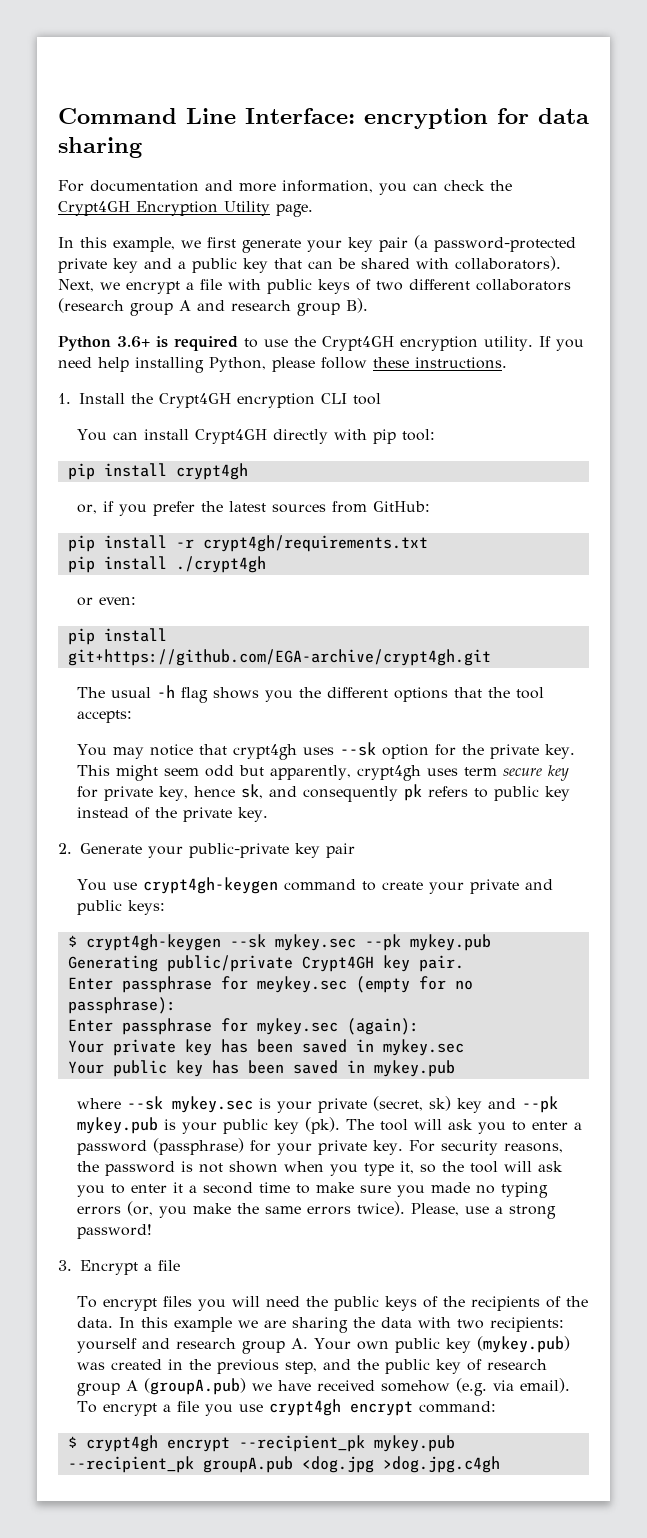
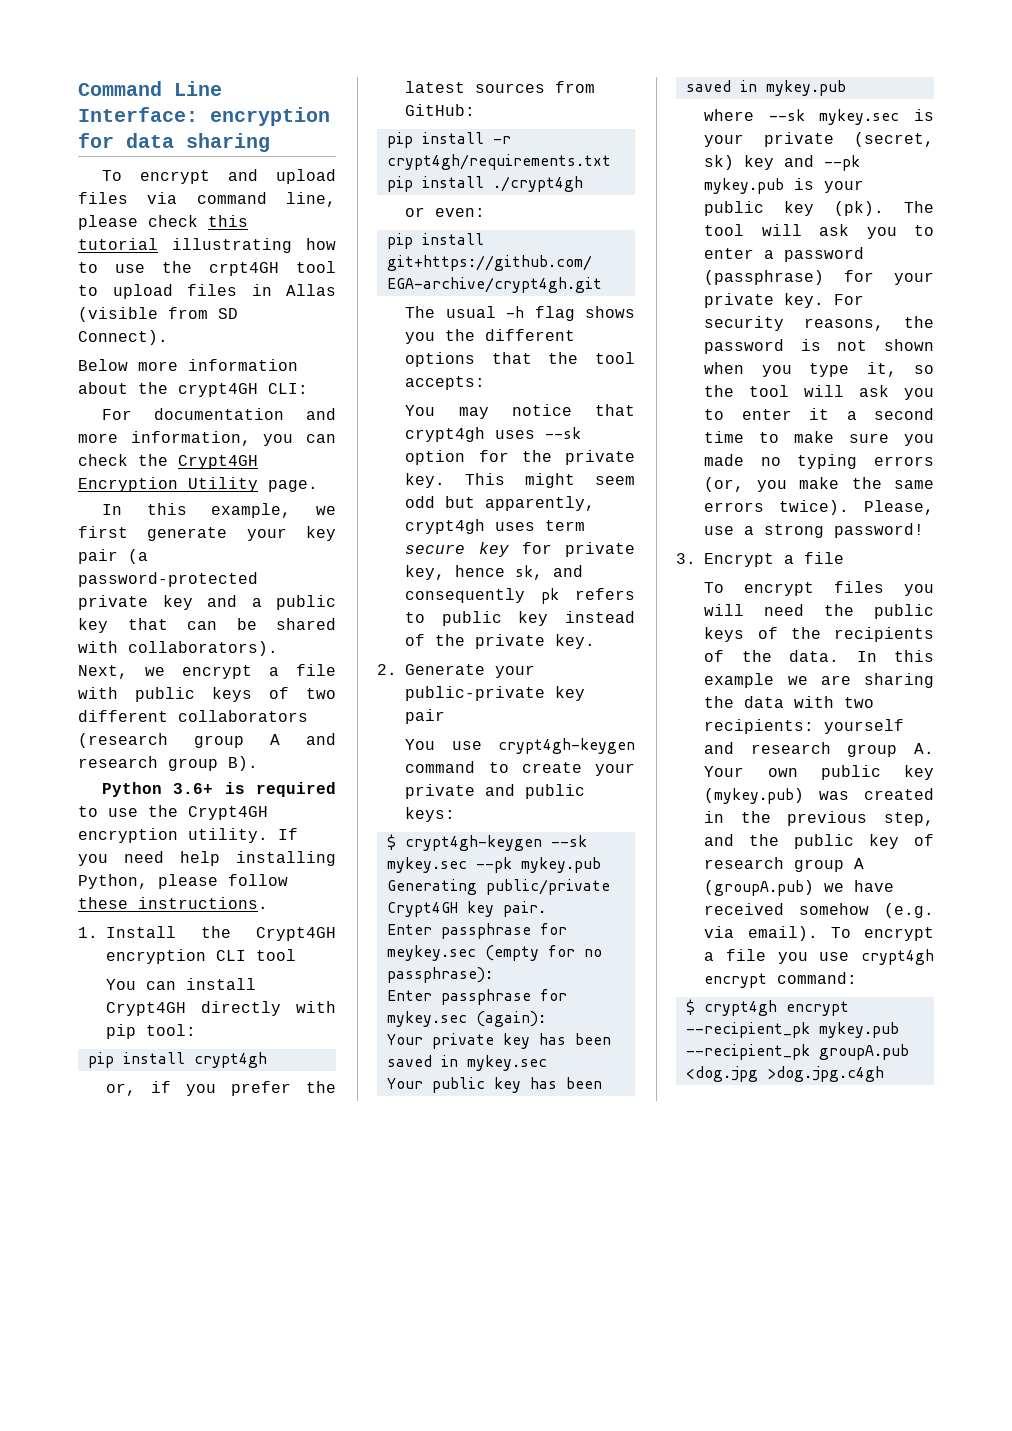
+ To encrypt and upload files via command line, please check this tutorial illustrating how to use the crpt4GH tool to upload files in Allas (visible from SD Connect).
+ Below more information about the crypt4GH CLI:

